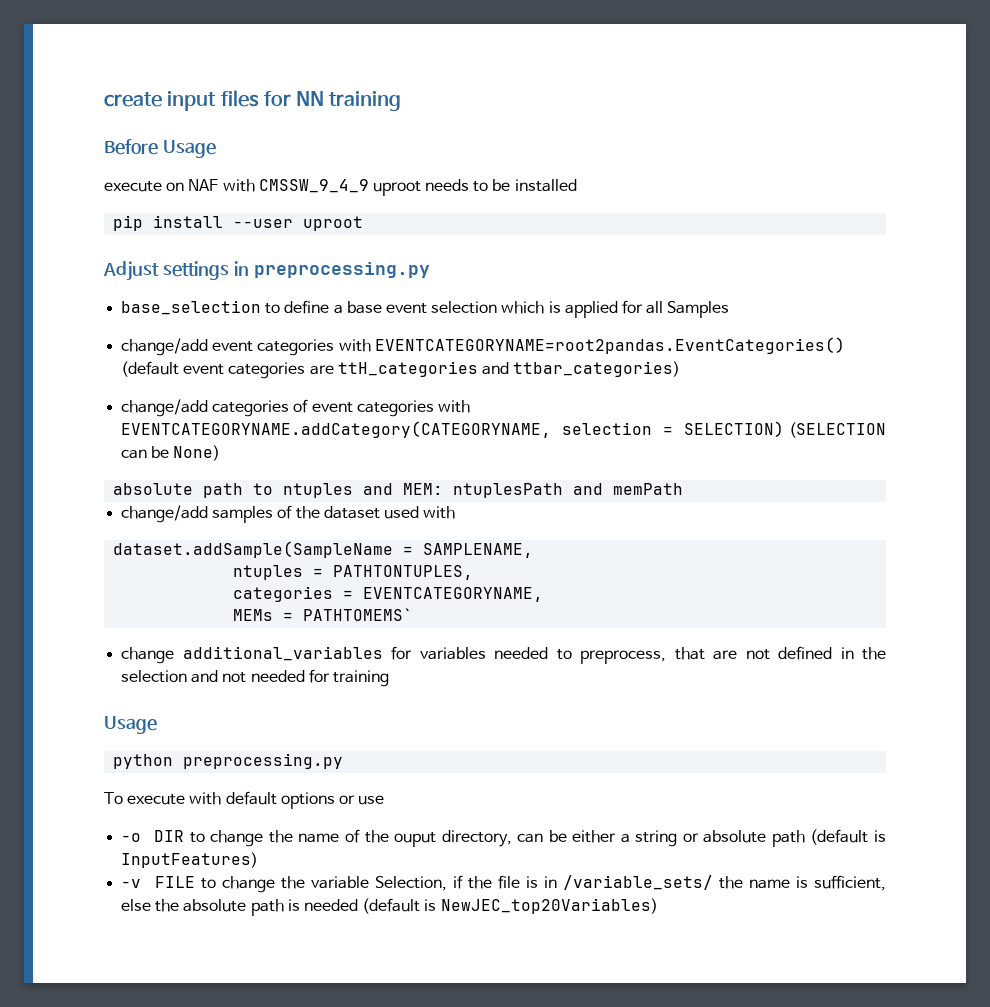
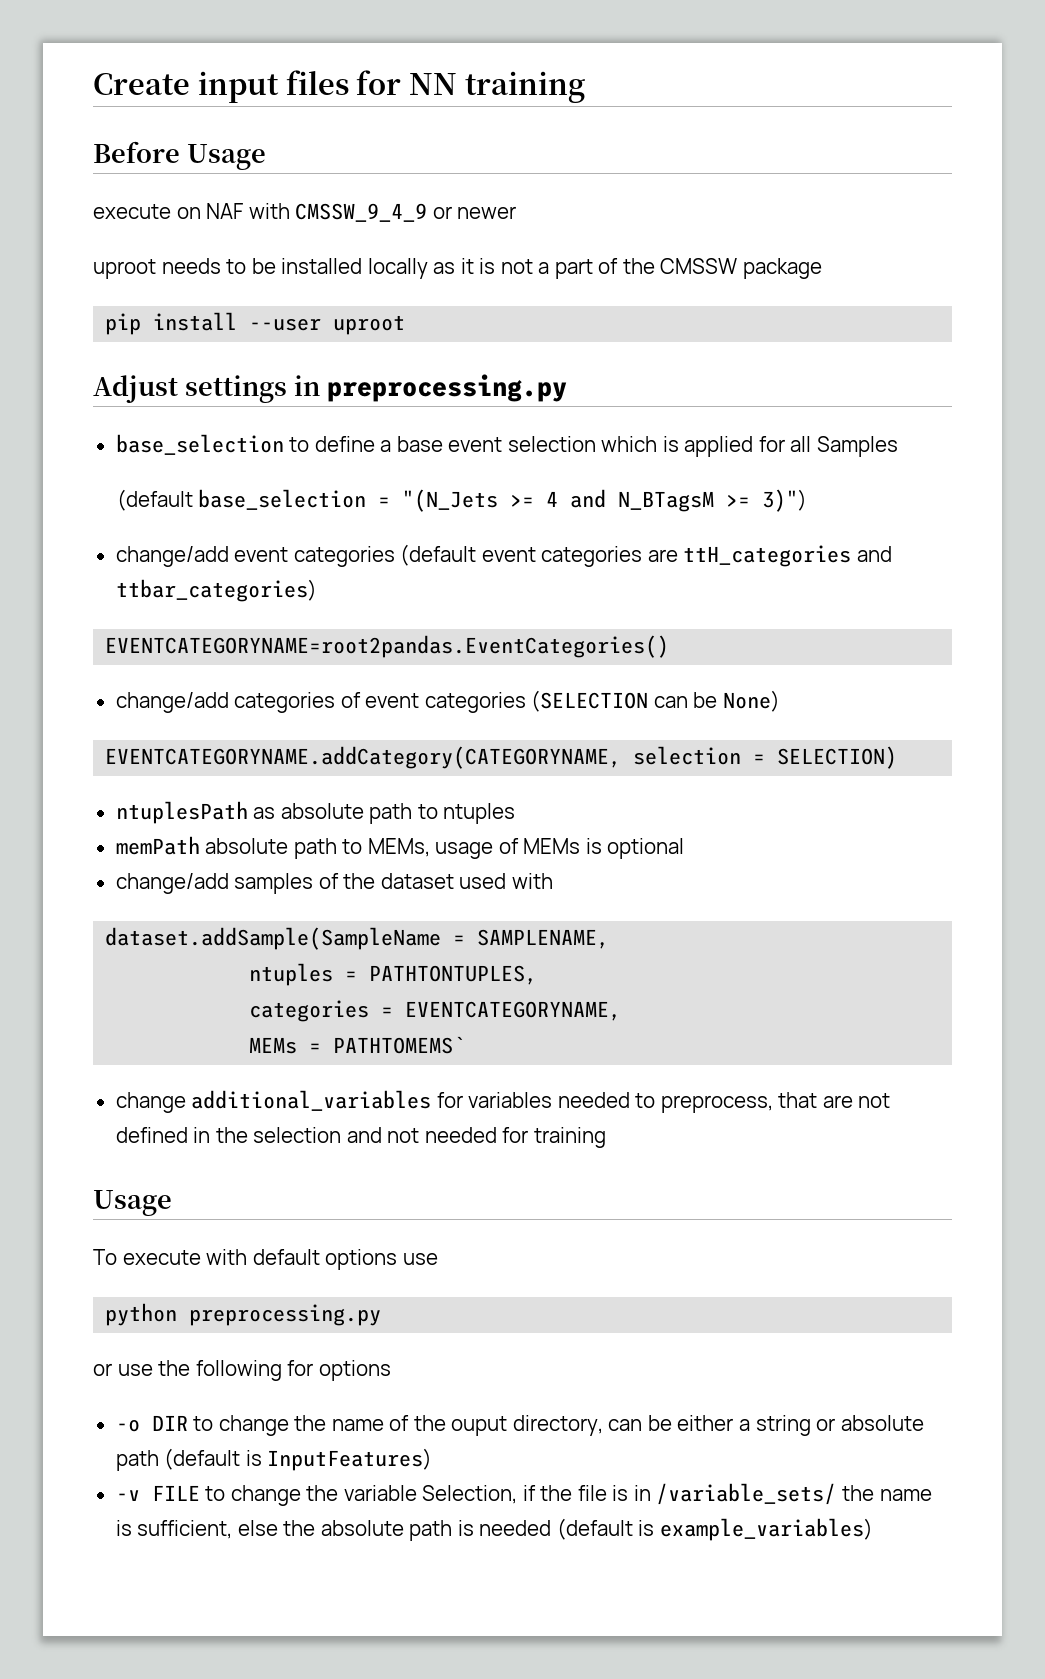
- create input files for NN training
+ Create input files for NN training
- execute on NAF with CMSSW_9_4_9 uproot needs to be installed
+ execute on NAF with CMSSW_9_4_9 or newer
+ uproot needs to be installed locally as it is not a part of the CMSSW package
+ (default base_selection = "(N_Jets >= 4 and N_BTagsM >= 3)")
- change/add event categories with EVENTCATEGORYNAME=root2pandas.EventCategories() (default event categories are ttH_categories and ttbar_categories)
+ change/add event categories (default event categories are ttH_categories and ttbar_categories)
+ EVENTCATEGORYNAME=root2pandas.EventCategories()
- change/add categories of event categories with EVENTCATEGORYNAME.addCategory(CATEGORYNAME, selection = SELECTION) (SELECTION can be None)
+ change/add categories of event categories (SELECTION can be None)
- absolute path to ntuples and MEM: ntuplesPath and memPath
+ EVENTCATEGORYNAME.addCategory(CATEGORYNAME, selection = SELECTION)
+ ntuplesPath as absolute path to ntuples
+ memPath absolute path to MEMs, usage of MEMs is optional
- python preprocessing.py
- To execute with default options or use
+ To execute with default options use
+ python preprocessing.py
+ or use the following for options
- -v FILE to change the variable Selection, if the file is in /variable_sets/ the name is sufficient, else the absolute path is needed (default is NewJEC_top20Variables)
+ -v FILE to change the variable Selection, if the file is in /variable_sets/ the name is sufficient, else the absolute path is needed (default is example_variables)

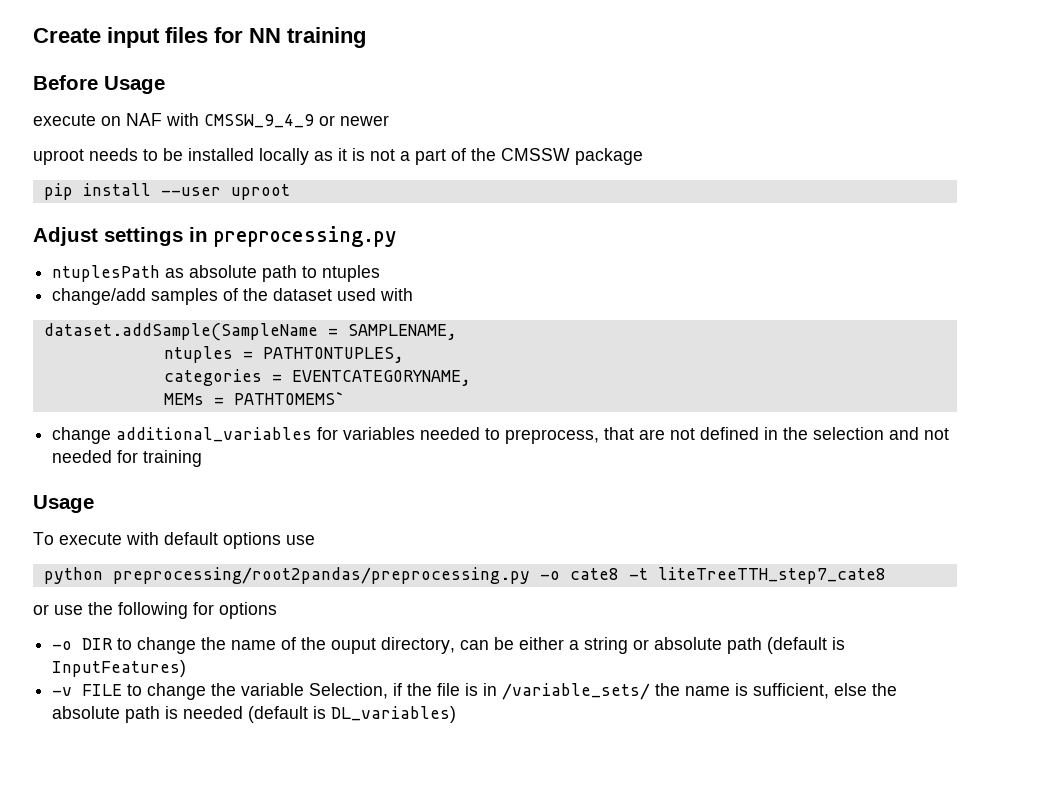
- base_selection to define a base event selection which is applied for all Samples
- (default base_selection = "(N_Jets >= 4 and N_BTagsM >= 3)")
- change/add event categories (default event categories are ttH_categories and ttbar_categories)
- EVENTCATEGORYNAME=root2pandas.EventCategories()
- change/add categories of event categories (SELECTION can be None)
- EVENTCATEGORYNAME.addCategory(CATEGORYNAME, selection = SELECTION)
- memPath absolute path to MEMs, usage of MEMs is optional
- python preprocessing.py
+ python preprocessing/root2pandas/preprocessing.py -o cate8 -t liteTreeTTH_step7_cate8
- -v FILE to change the variable Selection, if the file is in /variable_sets/ the name is sufficient, else the absolute path is needed (default is example_variables)
+ -v FILE to change the variable Selection, if the file is in /variable_sets/ the name is sufficient, else the absolute path is needed (default is DL_variables)

